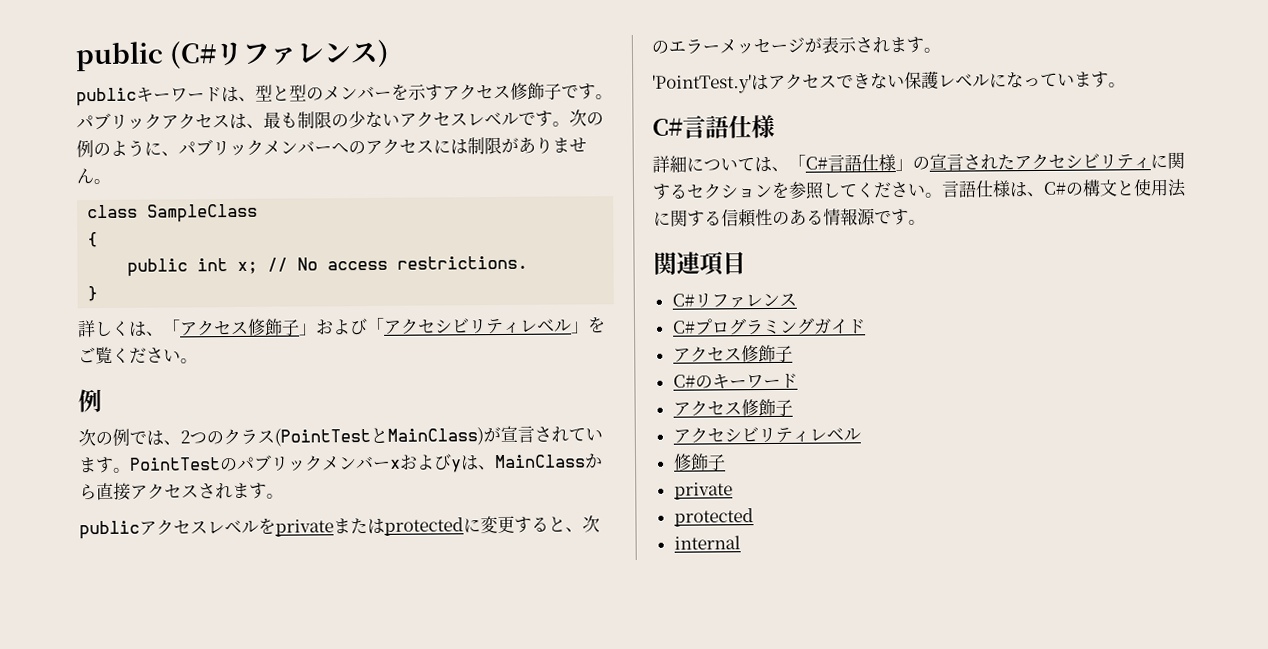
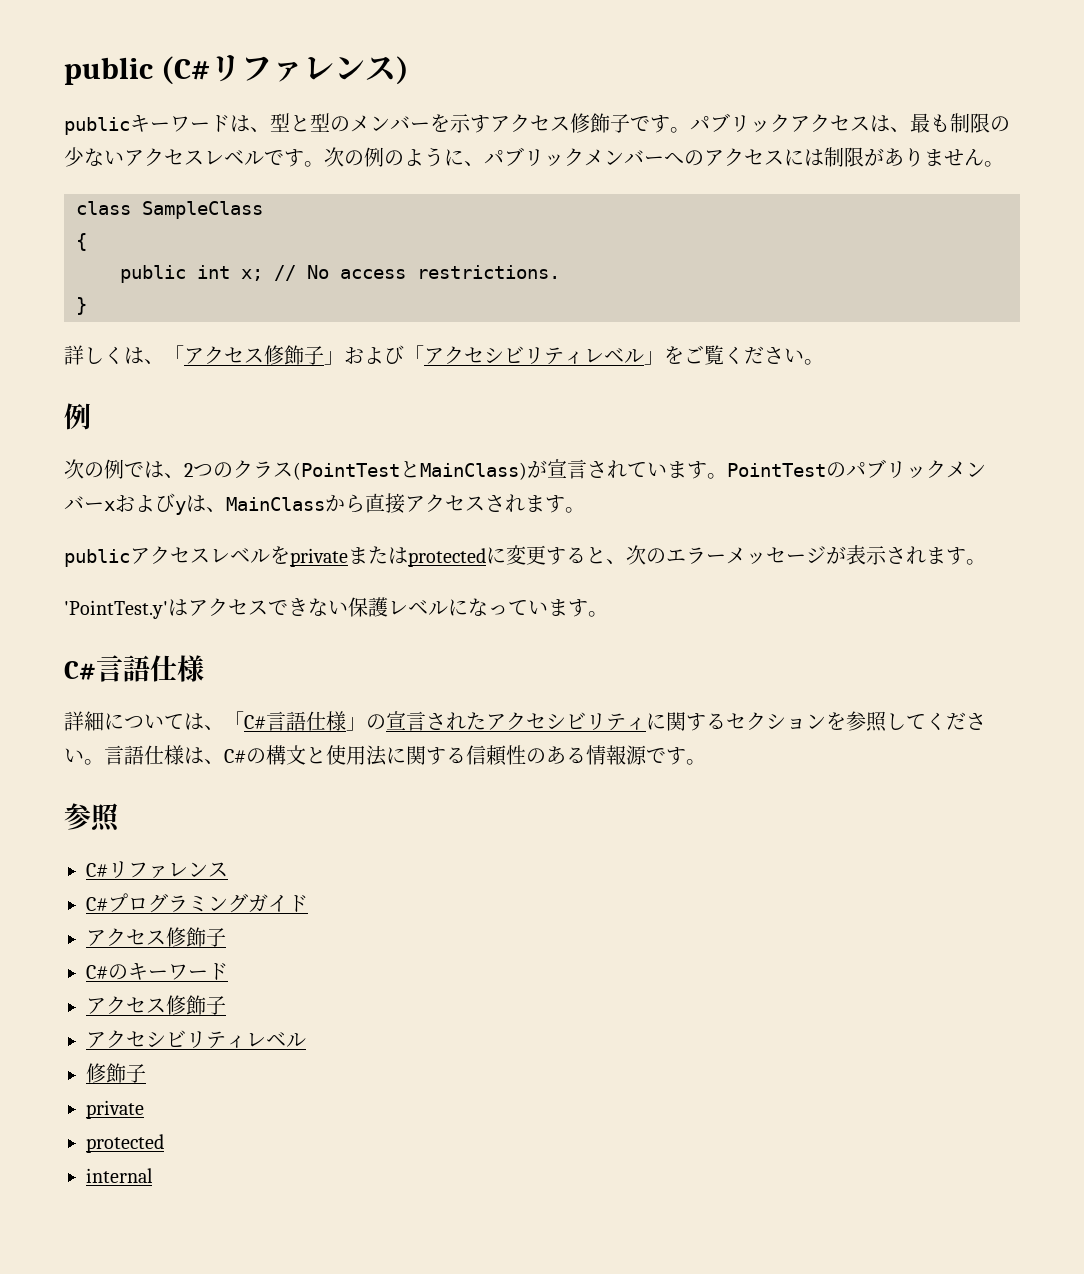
  言語仕様は、C#の構文と使用法に関する信頼性のある情報源です。
- 関連項目
+ 参照

